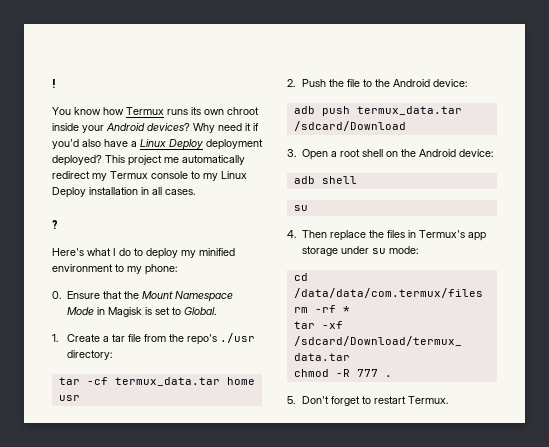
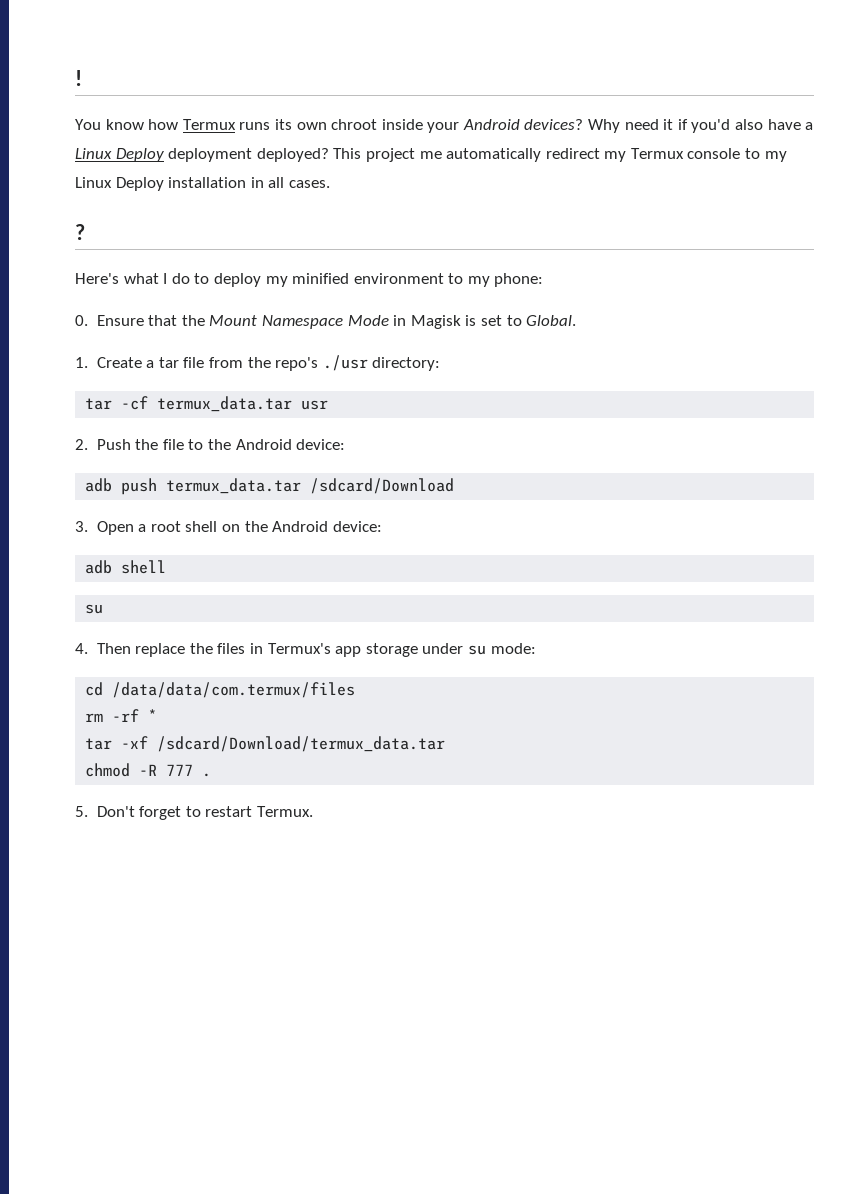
- tar -cf termux_data.tar home usr
+ tar -cf termux_data.tar usr

